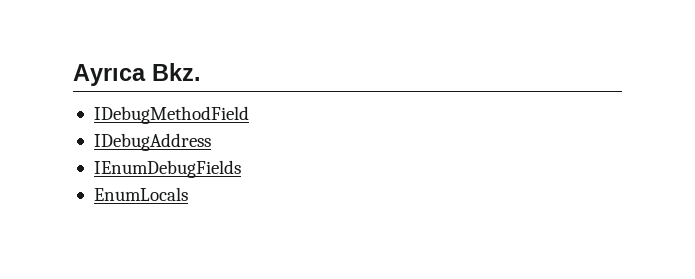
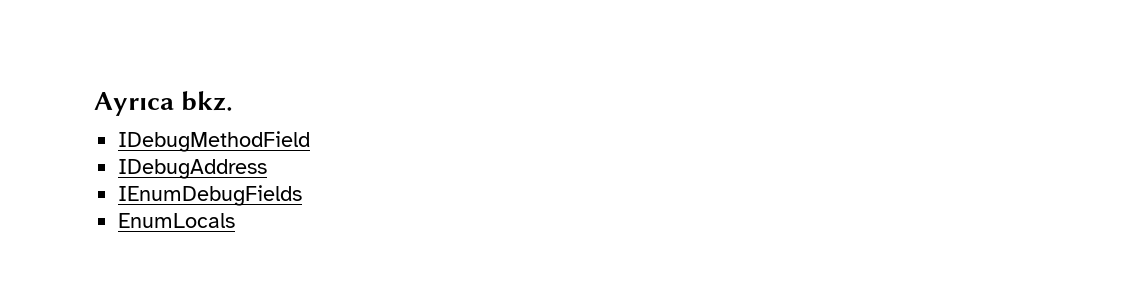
- Ayrıca Bkz.
+ Ayrıca bkz.

